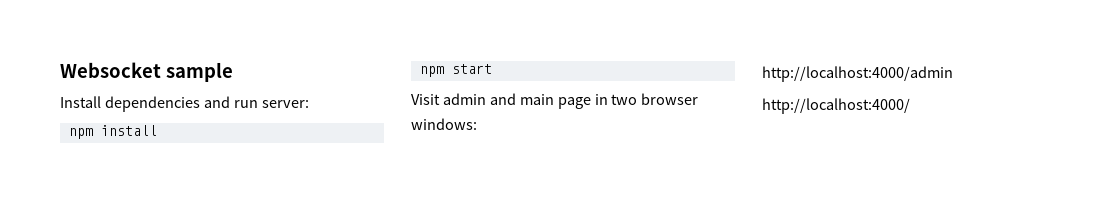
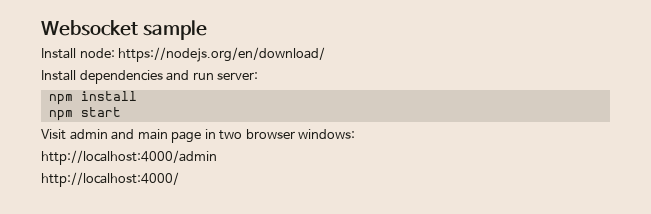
+ Install node: https://nodejs.org/en/download/

